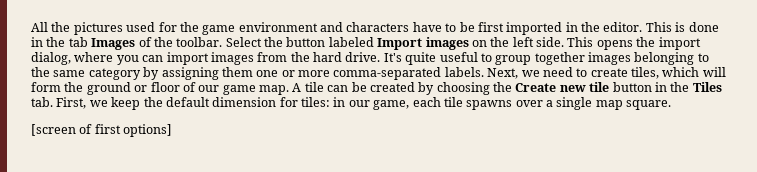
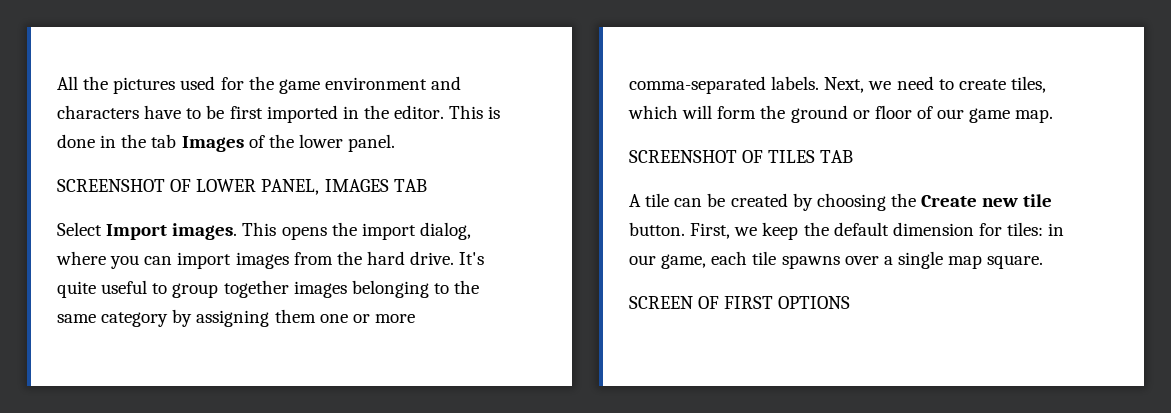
- This is done in the tab Images of the toolbar. Select the button labeled Import images on the left side.
+ This is done in the tab Images of the lower panel.
+ SCREENSHOT OF LOWER PANEL, IMAGES TAB
+ Select Import images.
- Next, we need to create tiles, which will form the ground or floor of our game map. A tile can be created by choosing the Create new tile button in the Tiles tab. First, we keep the default dimension for tiles: in our game, each tile spawns over a single map square.
+ Next, we need to create tiles, which will form the ground or floor of our game map.
+ SCREENSHOT OF TILES TAB
+ A tile can be created by choosing the Create new tile button. First, we keep the default dimension for tiles: in our game, each tile spawns over a single map square.
- [screen of first options]
+ SCREEN OF FIRST OPTIONS

